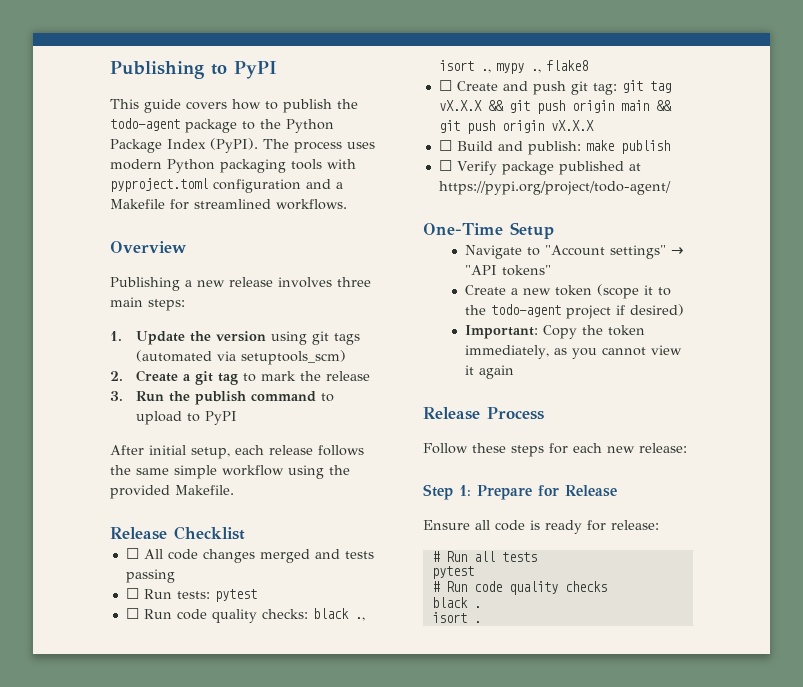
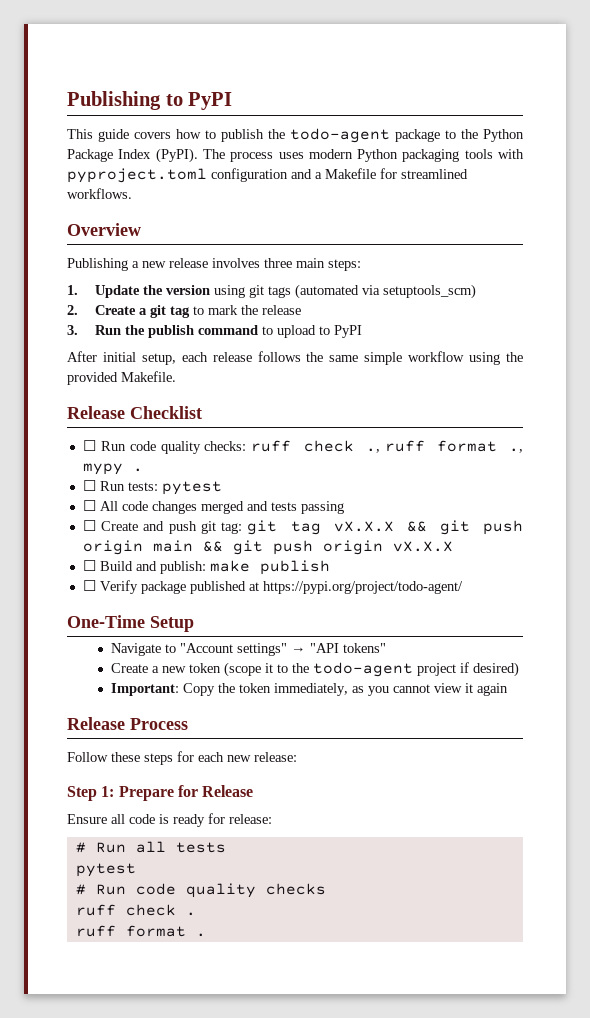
+ ☐ Run code quality checks: ruff check ., ruff format ., mypy .
+ ☐ Run tests: pytest
- ☐ Run tests: pytest
- ☐ Run code quality checks: black ., isort ., mypy ., flake8
- black .
- isort .
+ ruff check .
+ ruff format .

